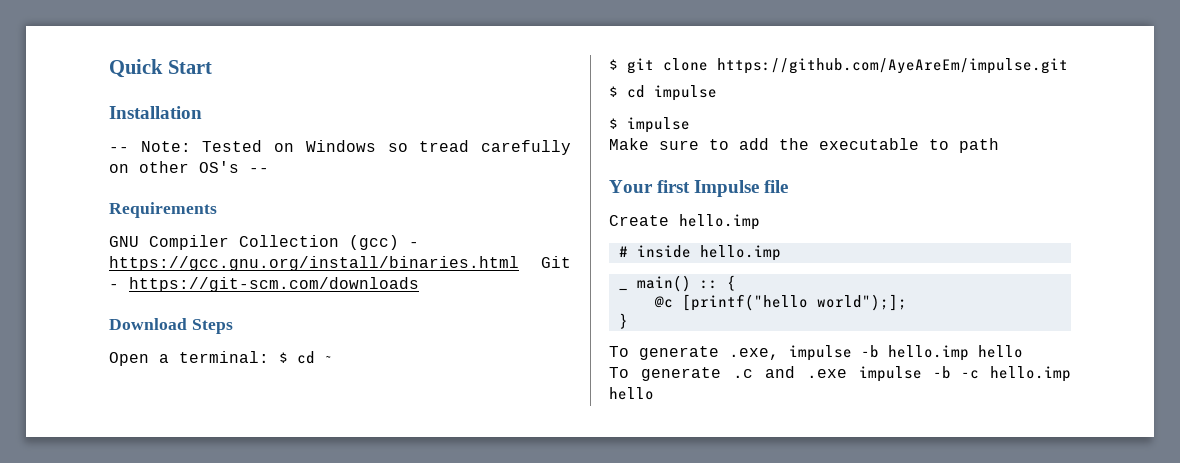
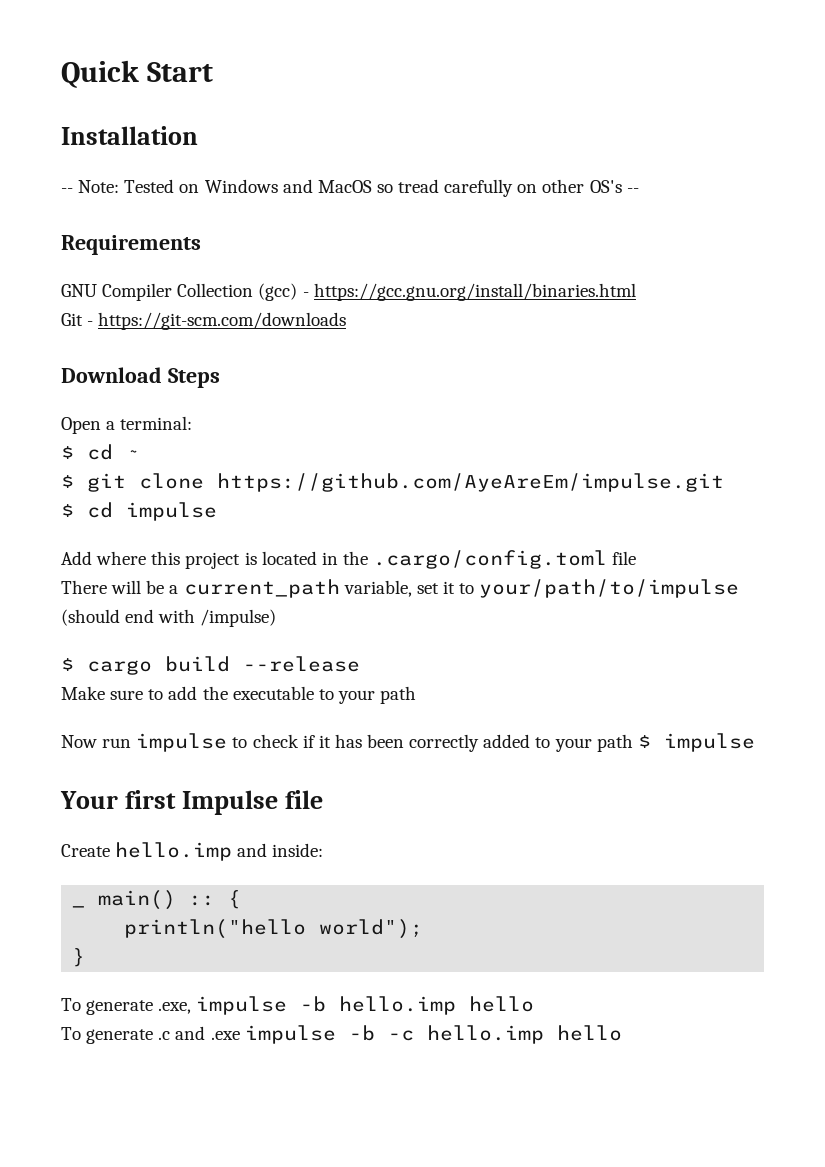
- -- Note: Tested on Windows so tread carefully on other OS's --
+ -- Note: Tested on Windows and MacOS so tread carefully on other OS's --
- GNU Compiler Collection (gcc) - https://gcc.gnu.org/install/binaries.html Git - https://git-scm.com/downloads
+ GNU Compiler Collection (gcc) - https://gcc.gnu.org/install/binaries.html
+ Git - https://git-scm.com/downloads
- Open a terminal: $ cd ~
+ Open a terminal:
+ $ cd ~
- $ impulse
+ Add where this project is located in the .cargo/config.toml file
+ There will be a current_path variable, set it to your/path/to/impulse (should end with /impulse)
+ $ cargo build --release
- Make sure to add the executable to path
+ Make sure to add the executable to your path
+ Now run impulse to check if it has been correctly added to your path $ impulse
- Create hello.imp
- # inside hello.imp
+ Create hello.imp and inside:
- @c [printf("hello world");];
+ println("hello world");

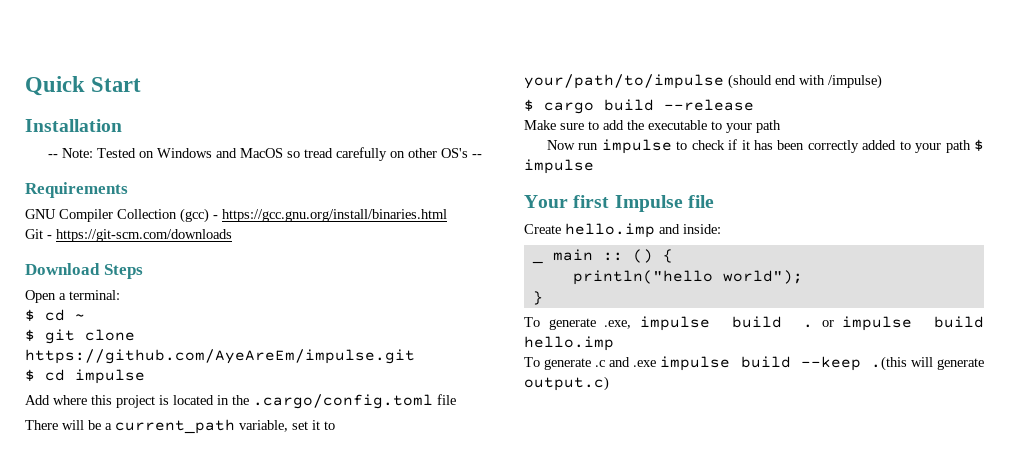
- _ main() :: {
+ _ main :: () {
- To generate .exe, impulse -b hello.imp hello
+ To generate .exe, impulse build . or impulse build hello.imp
- To generate .c and .exe impulse -b -c hello.imp hello
+ To generate .c and .exe impulse build --keep .(this will generate output.c)

